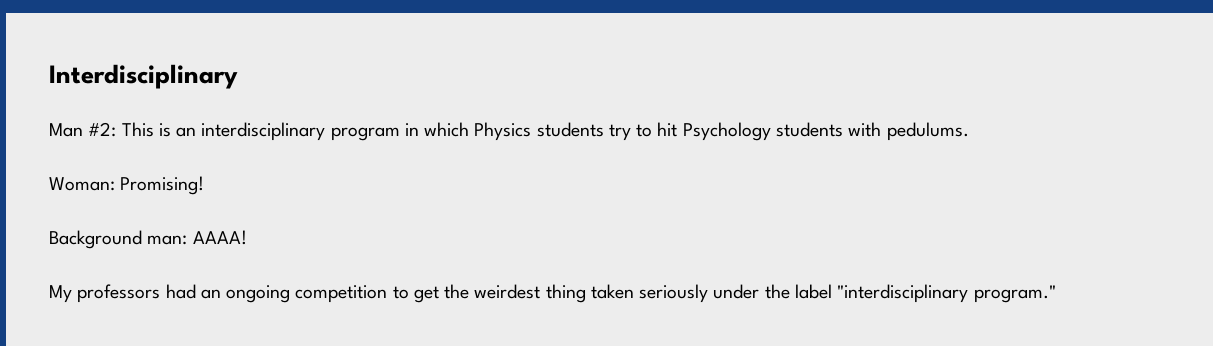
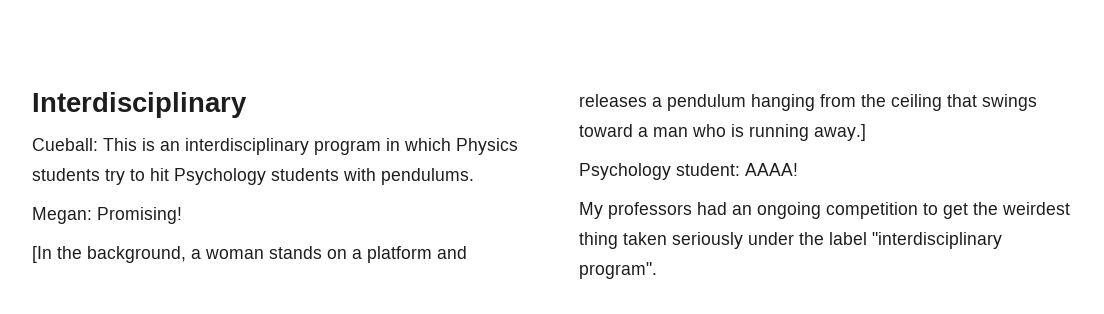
- Man #2: This is an interdisciplinary program in which Physics students try to hit Psychology students with pedulums.
- Woman: Promising!
+ Cueball: This is an interdisciplinary program in which Physics students try to hit Psychology students with pendulums.
+ Megan: Promising!
- Background man: AAAA!
+ [In the background, a woman stands on a platform and releases a pendulum hanging from the ceiling that swings toward a man who is running away.]
+ Psychology student: AAAA!
- My professors had an ongoing competition to get the weirdest thing taken seriously under the label "interdisciplinary program."
+ My professors had an ongoing competition to get the weirdest thing taken seriously under the label "interdisciplinary program".

